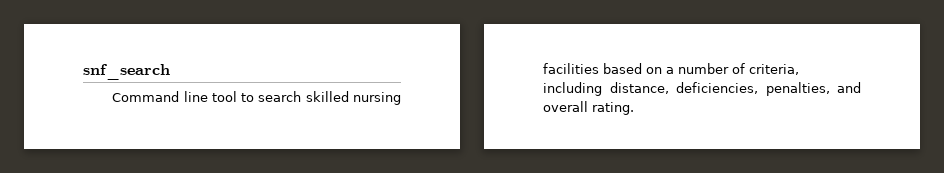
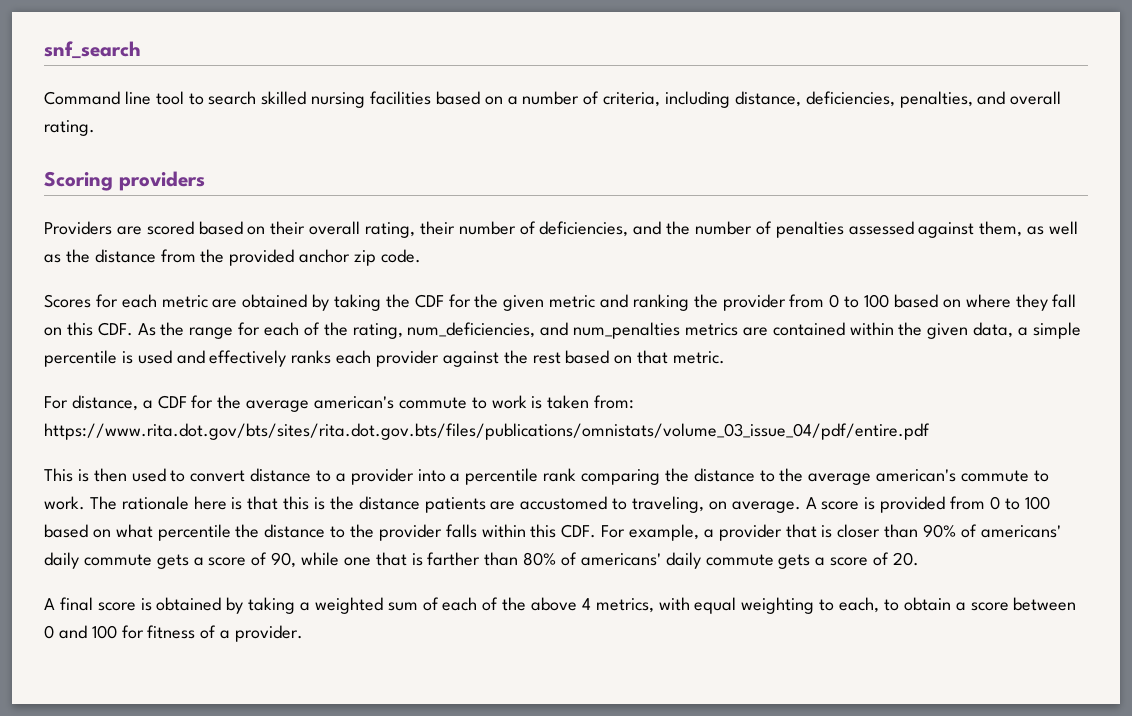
+ Scoring providers
+ Providers are scored based on their overall rating, their number of deficiencies, and the number of penalties assessed against them, as well as the distance from the provided anchor zip code.
+ Scores for each metric are obtained by taking the CDF for the given metric and ranking the provider from 0 to 100 based on where they fall on this CDF. As the range for each of the rating, num_deficiencies, and num_penalties metrics are contained within the given data, a simple percentile is used and effectively ranks each provider against the rest based on that metric.
+ For distance, a CDF for the average american's commute to work is taken from: https://www.rita.dot.gov/bts/sites/rita.dot.gov.bts/files/publications/omnistats/volume_03_issue_04/pdf/entire.pdf
+ This is then used to convert distance to a provider into a percentile rank comparing the distance to the average american's commute to work. The rationale here is that this is the distance patients are accustomed to traveling, on average. A score is provided from 0 to 100 based on what percentile the distance to the provider falls within this CDF. For example, a provider that is closer than 90% of americans' daily commute gets a score of 90, while one that is farther than 80% of americans' daily commute gets a score of 20.
+ A final score is obtained by taking a weighted sum of each of the above 4 metrics, with equal weighting to each, to obtain a score between 0 and 100 for fitness of a provider.

